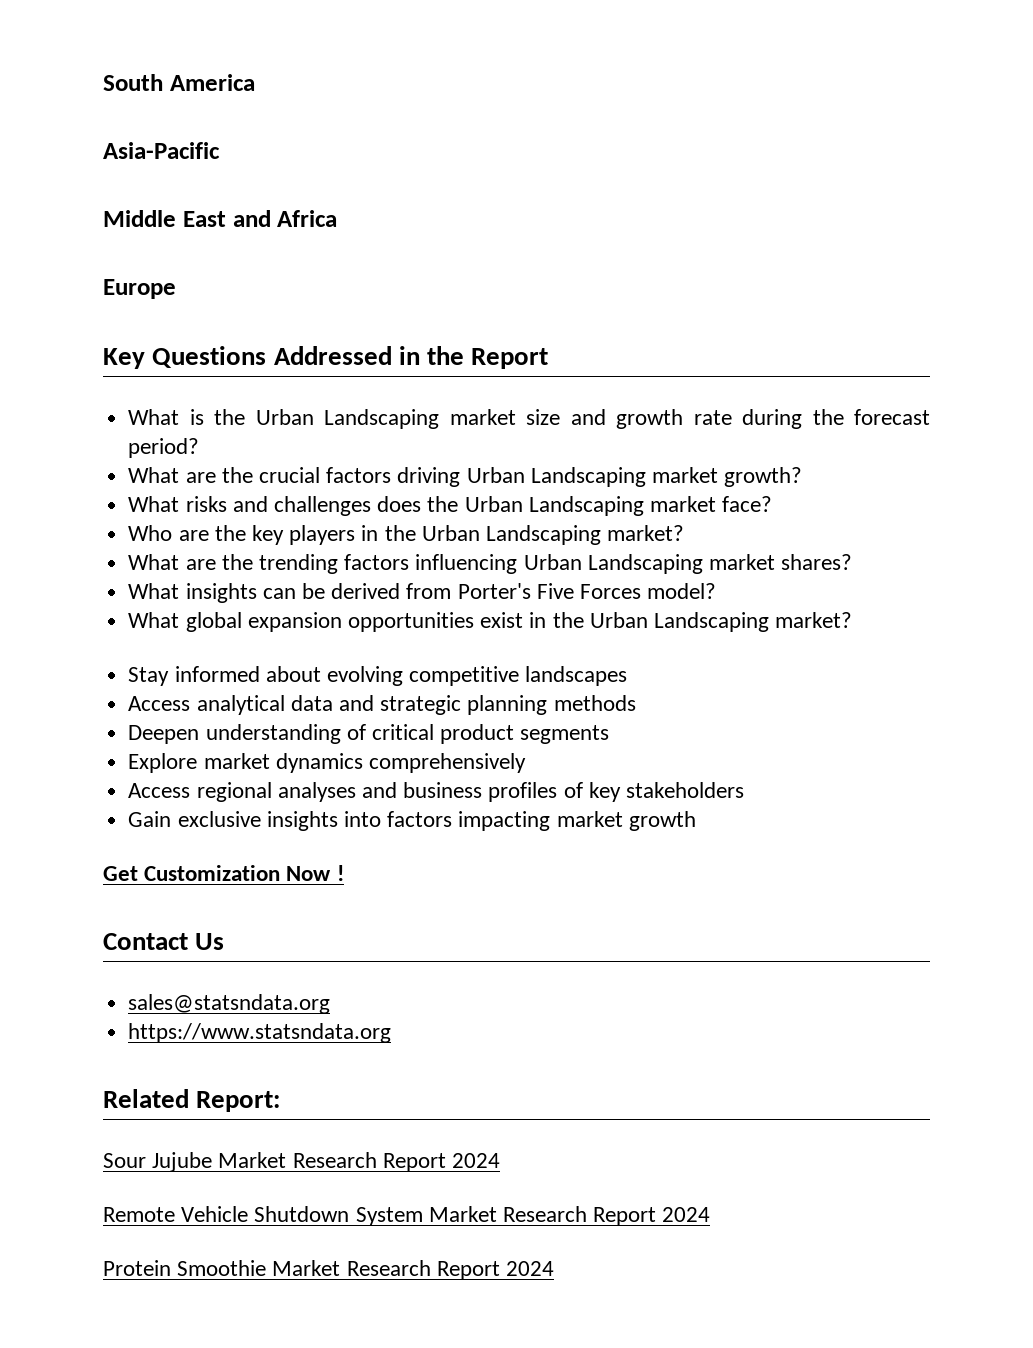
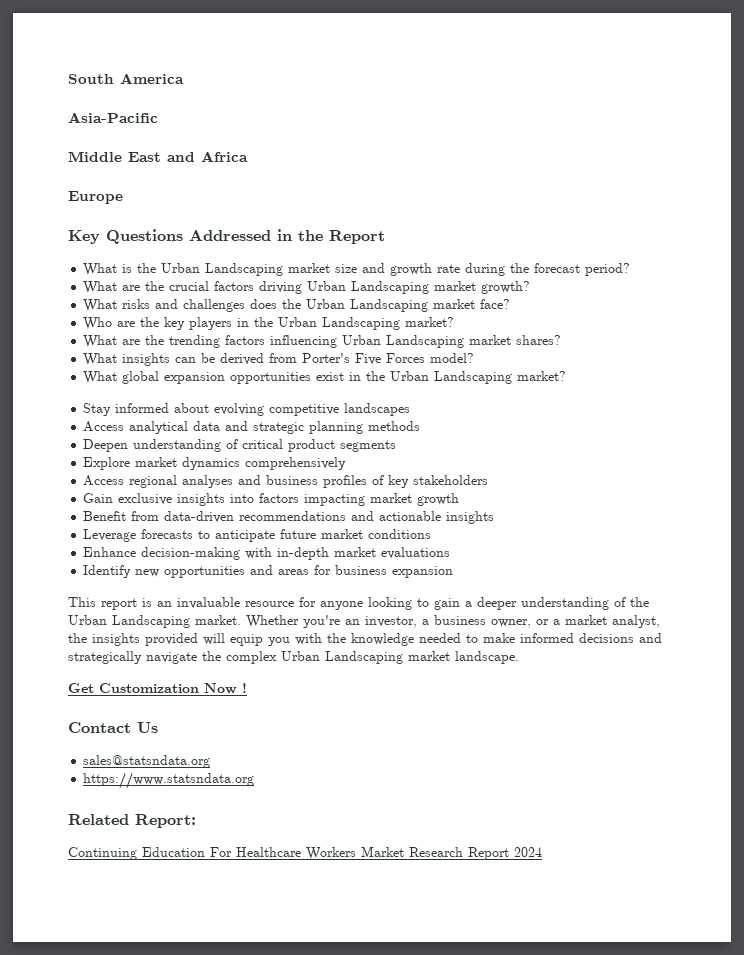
+ Benefit from data-driven recommendations and actionable insights
+ Leverage forecasts to anticipate future market conditions
+ Enhance decision-making with in-depth market evaluations
+ Identify new opportunities and areas for business expansion
+ This report is an invaluable resource for anyone looking to gain a deeper understanding of the Urban Landscaping market. Whether you're an investor, a business owner, or a market analyst, the insights provided will equip you with the knowledge needed to make informed decisions and strategically navigate the complex Urban Landscaping market landscape.
- Sour Jujube Market Research Report 2024
- Remote Vehicle Shutdown System Market Research Report 2024
- Protein Smoothie Market Research Report 2024
+ Continuing Education For Healthcare Workers Market Research Report 2024

